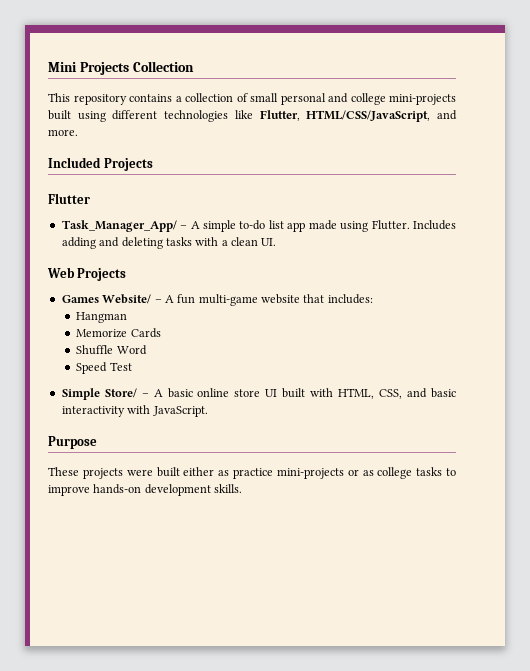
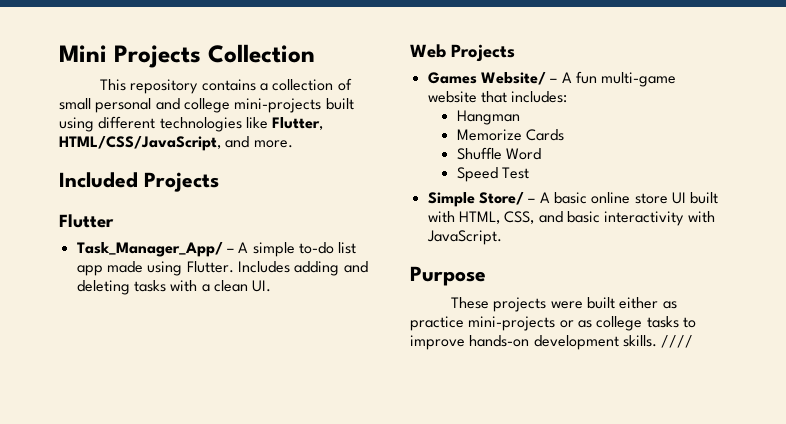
+ ////

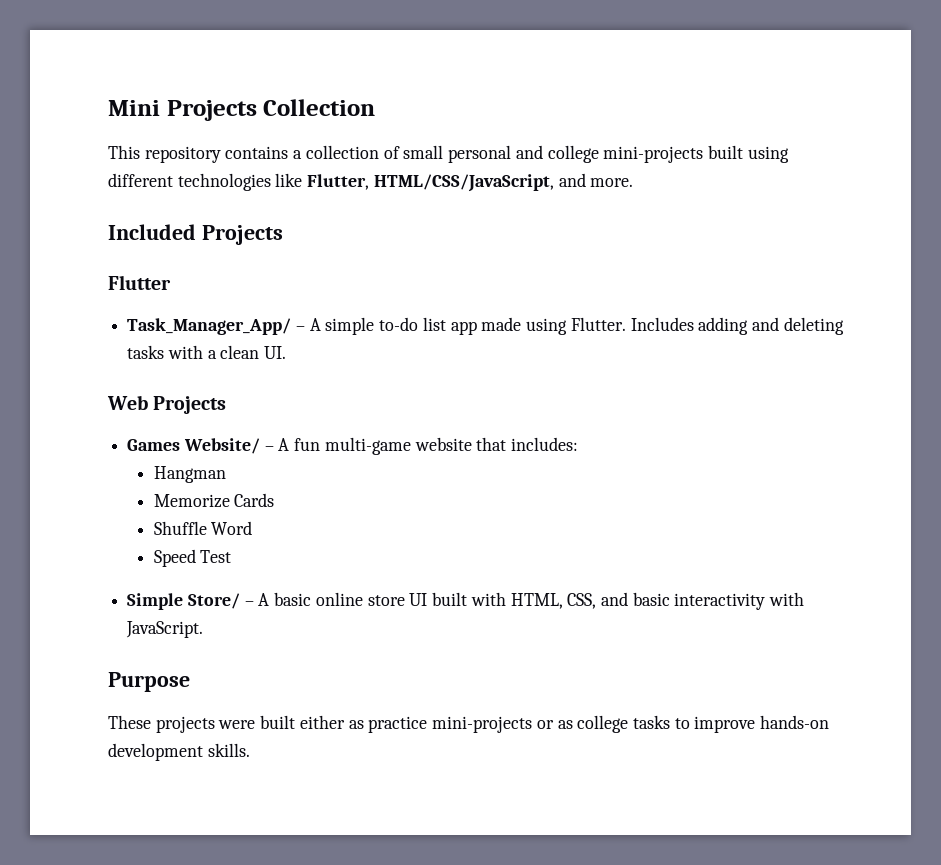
- ////

